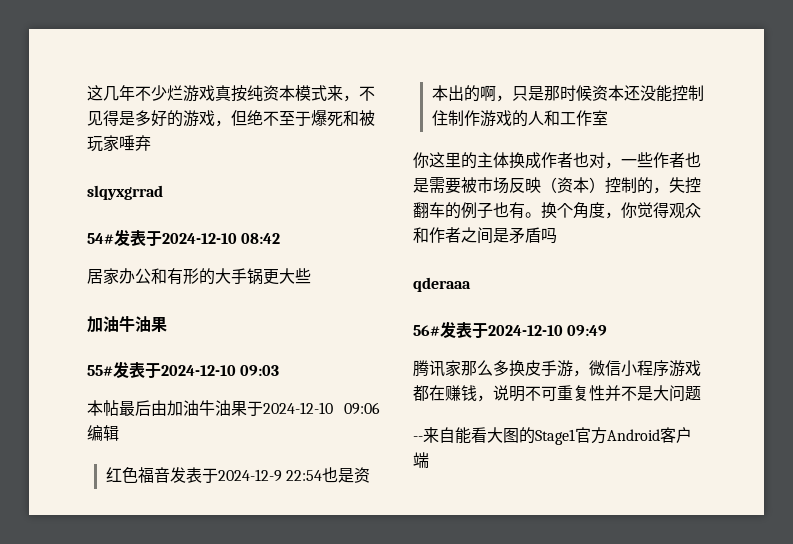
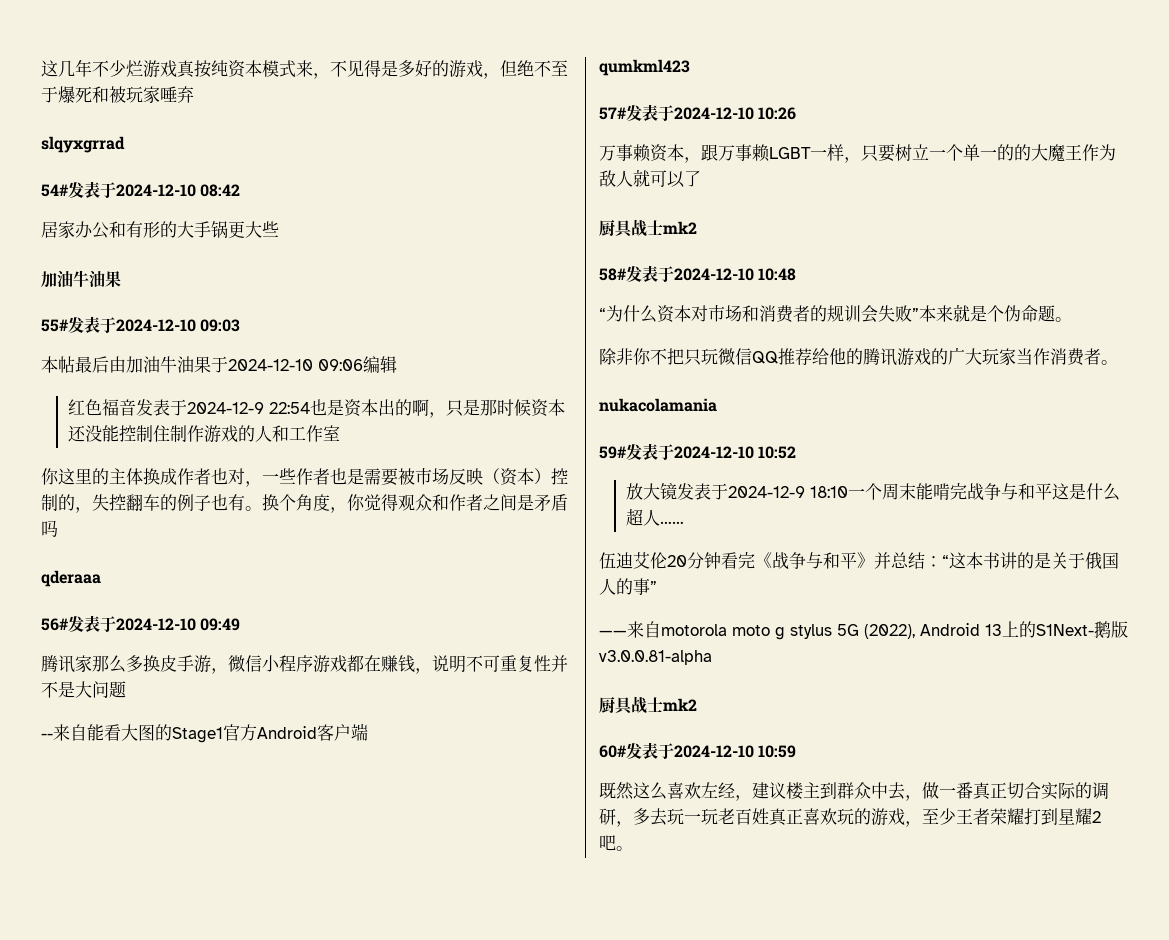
+ qumkml423
+ 57#发表于2024-12-10 10:26
+ 万事赖资本，跟万事赖LGBT一样，只要树立一个单一的的大魔王作为敌人就可以了
+ 厨具战士mk2
+ 58#发表于2024-12-10 10:48
+ “为什么资本对市场和消费者的规训会失败”本来就是个伪命题。
+ 除非你不把只玩微信QQ推荐给他的腾讯游戏的广大玩家当作消费者。
+ nukacolamania
+ 59#发表于2024-12-10 10:52
+ 放大镜发表于2024-12-9 18:10一个周末能啃完战争与和平这是什么超人……
+ 伍迪艾伦20分钟看完《战争与和平》并总结：“这本书讲的是关于俄国人的事”
+ ——来自motorola moto g stylus 5G (2022), Android 13上的S1Next-鹅版v3.0.0.81-alpha
+ 厨具战士mk2
+ 60#发表于2024-12-10 10:59
+ 既然这么喜欢左经，建议楼主到群众中去，做一番真正切合实际的调研，多去玩一玩老百姓真正喜欢玩的游戏，至少王者荣耀打到星耀2吧。

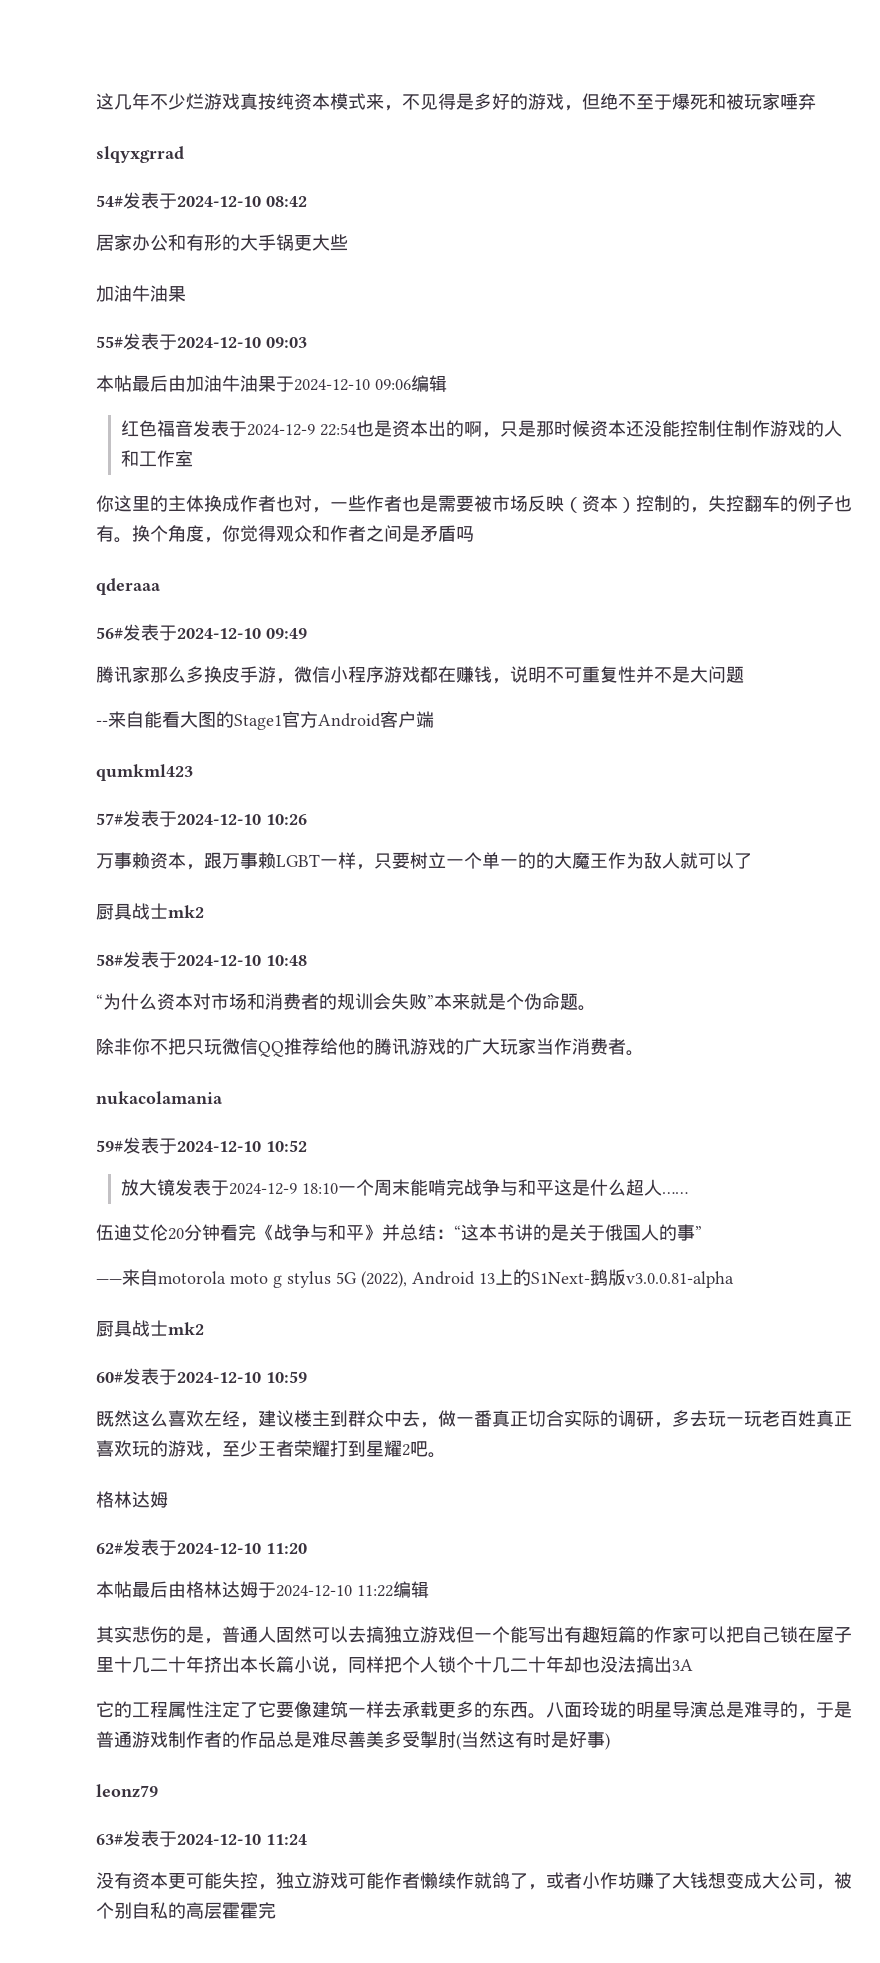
  既然这么喜欢左经，建议楼主到群众中去，做一番真正切合实际的调研，多去玩一玩老百姓真正喜欢玩的游戏，至少王者荣耀打到星耀2吧。
+ 格林达姆
+ 62#发表于2024-12-10 11:20
+ 本帖最后由格林达姆于2024-12-10 11:22编辑
+ 其实悲伤的是，普通人固然可以去搞独立游戏但一个能写出有趣短篇的作家可以把自己锁在屋子里十几二十年挤出本长篇小说，同样把个人锁个十几二十年却也没法搞出3A
+ 它的工程属性注定了它要像建筑一样去承载更多的东西。八面玲珑的明星导演总是难寻的，于是普通游戏制作者的作品总是难尽善美多受掣肘(当然这有时是好事)
+ leonz79
+ 63#发表于2024-12-10 11:24
+ 没有资本更可能失控，独立游戏可能作者懒续作就鸽了，或者小作坊赚了大钱想变成大公司，被个别自私的高层霍霍完

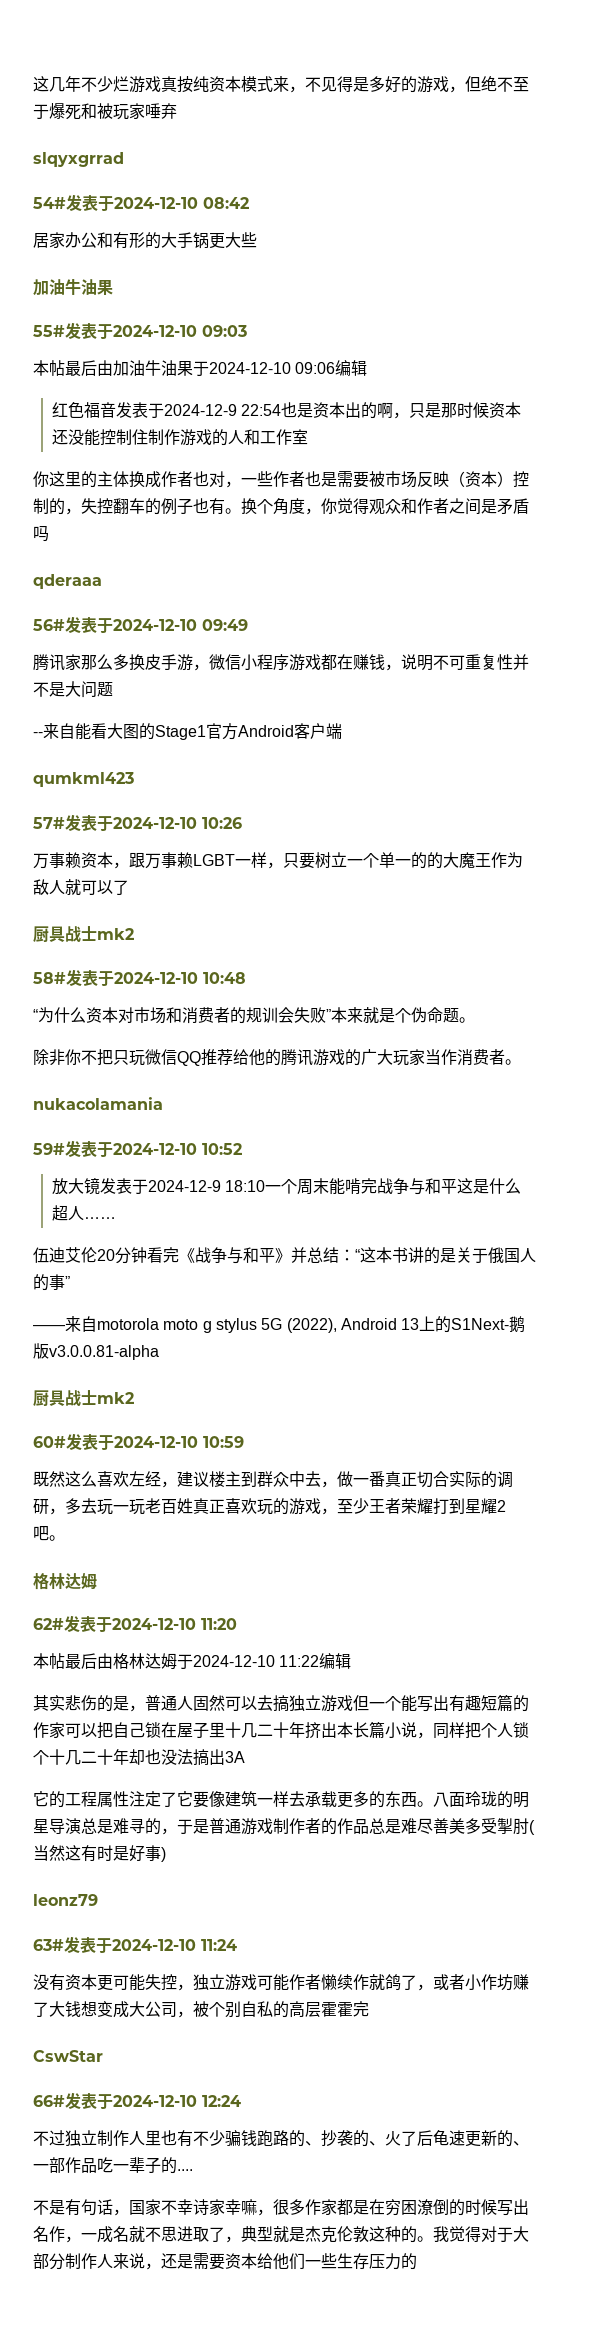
+ CswStar
+ 66#发表于2024-12-10 12:24
+ 不过独立制作人里也有不少骗钱跑路的、抄袭的、火了后龟速更新的、一部作品吃一辈子的....
+ 不是有句话，国家不幸诗家幸嘛，很多作家都是在穷困潦倒的时候写出名作，一成名就不思进取了，典型就是杰克伦敦这种的。我觉得对于大部分制作人来说，还是需要资本给他们一些生存压力的

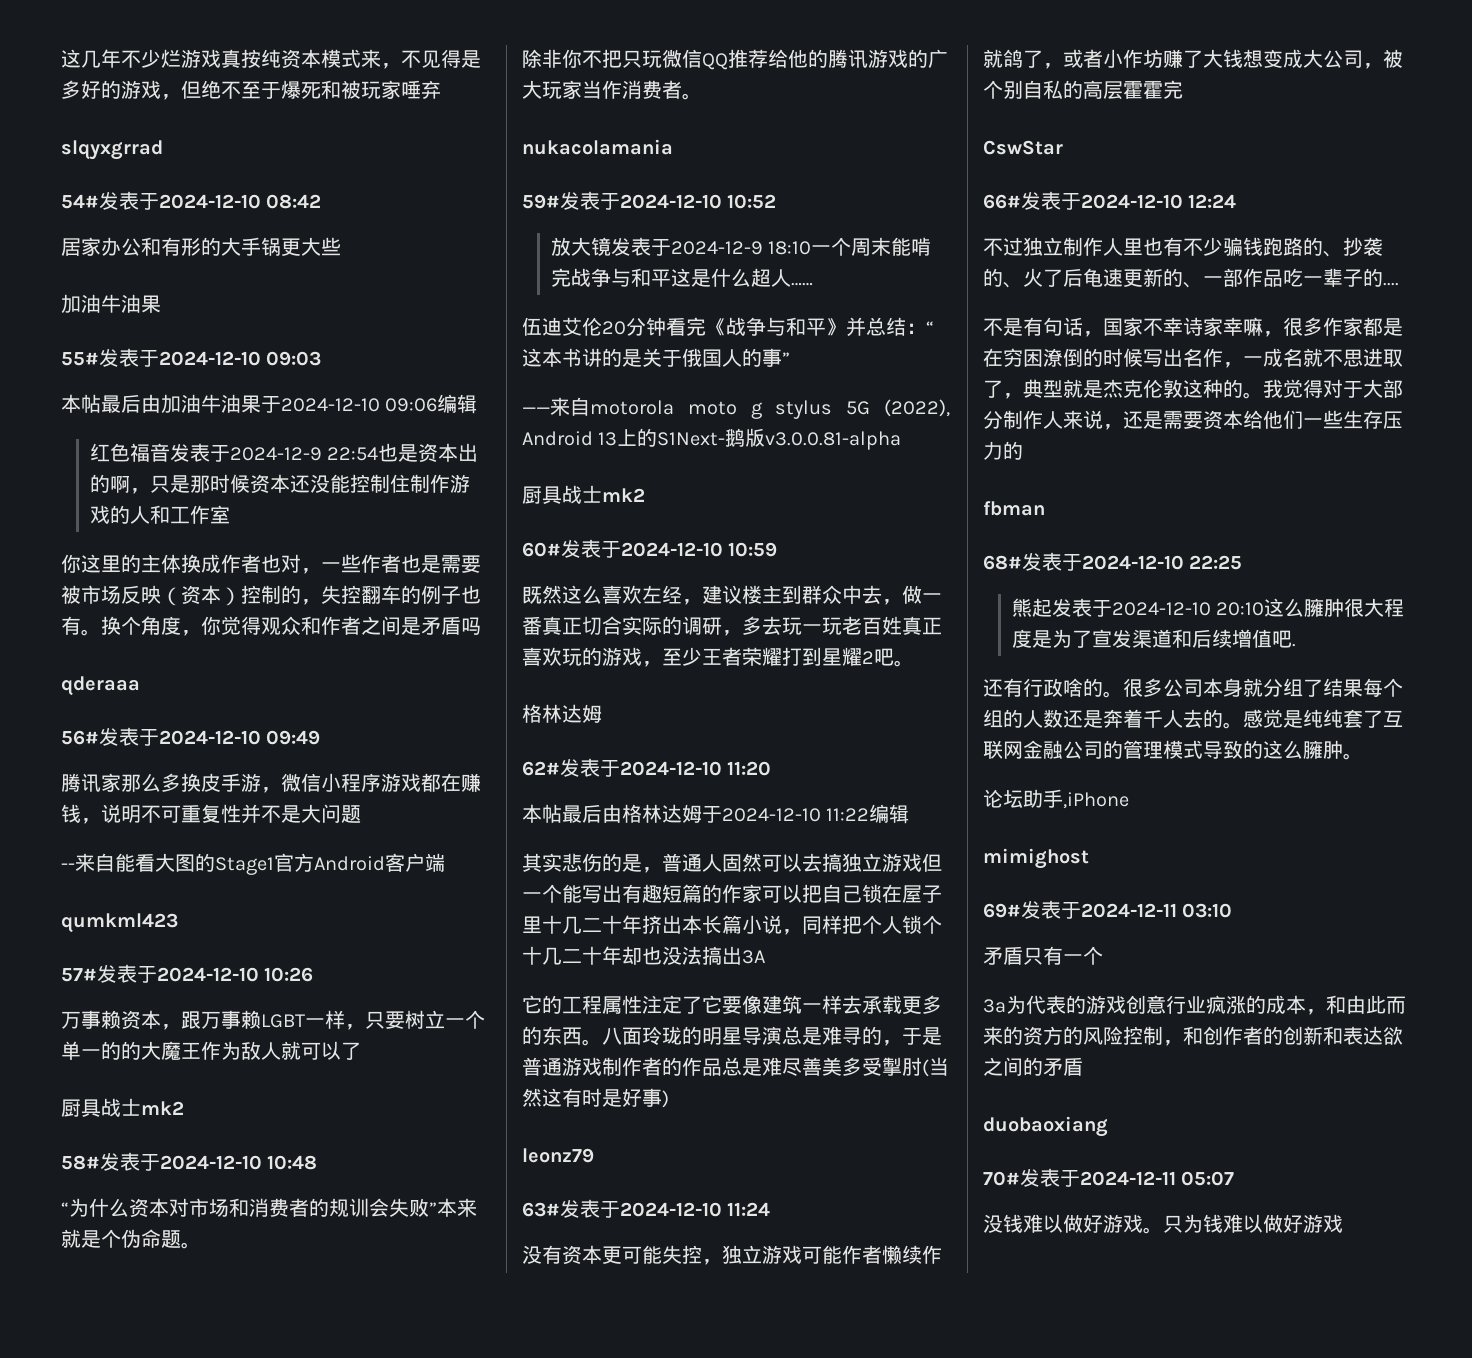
+ fbman
+ 68#发表于2024-12-10 22:25
+ 熊起发表于2024-12-10 20:10这么臃肿很大程度是为了宣发渠道和后续增值吧.
+ 还有行政啥的。很多公司本身就分组了结果每个组的人数还是奔着千人去的。感觉是纯纯套了互联网金融公司的管理模式导致的这么臃肿。
+ 论坛助手,iPhone
+ mimighost
+ 69#发表于2024-12-11 03:10
+ 矛盾只有一个
+ 3a为代表的游戏创意行业疯涨的成本，和由此而来的资方的风险控制，和创作者的创新和表达欲之间的矛盾
+ duobaoxiang
+ 70#发表于2024-12-11 05:07
+ 没钱难以做好游戏。只为钱难以做好游戏

